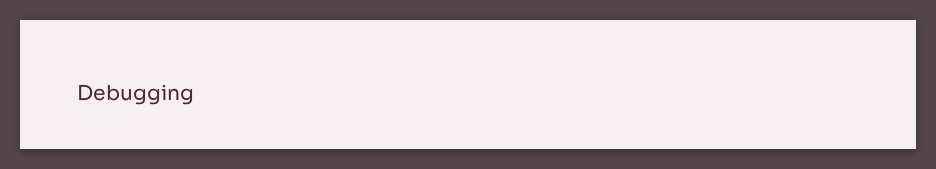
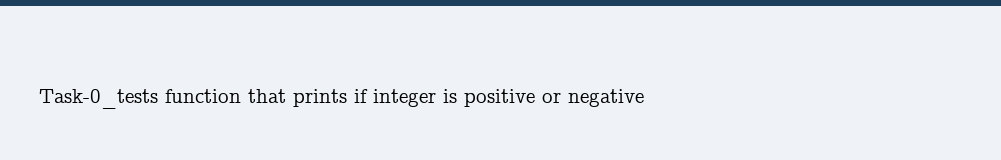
- Debugging
+ Task-0_tests function that prints if integer is positive or negative

